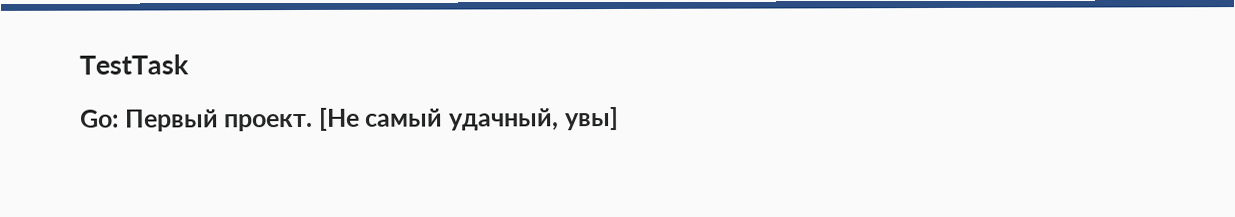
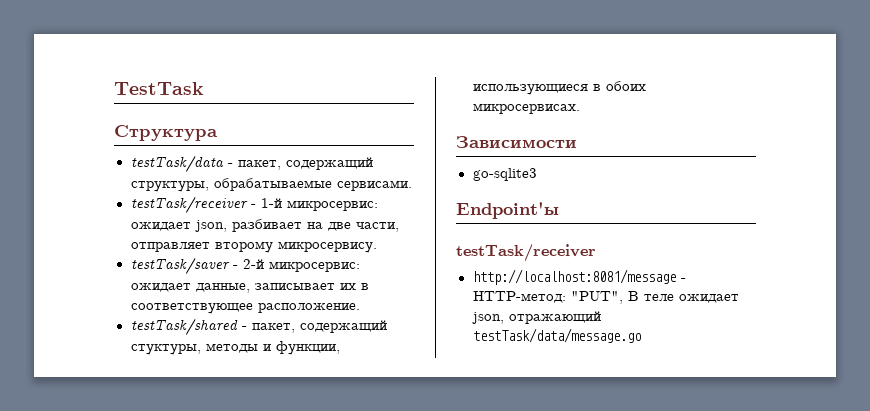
- Go: Первый проект. [Не самый удачный, увы]
+ Структура
+ testTask/data - пакет, содержащий структуры, обрабатываемые сервисами.
+ testTask/receiver - 1-й микросервис: ожидает json, разбивает на две части, отправляет второму микросервису.
+ testTask/saver - 2-й микросервис: ожидает данные, записывает их в соответствующее расположение.
+ testTask/shared - пакет, содержащий стуктуры, методы и функции, использующиеся в обоих микросервисах.
+ Зависимости
+ go-sqlite3
+ Endpoint'ы
+ testTask/receiver
+ http://localhost:8081/message - HTTP-метод: "PUT", В теле ожидает json, отражающий testTask/data/message.go

